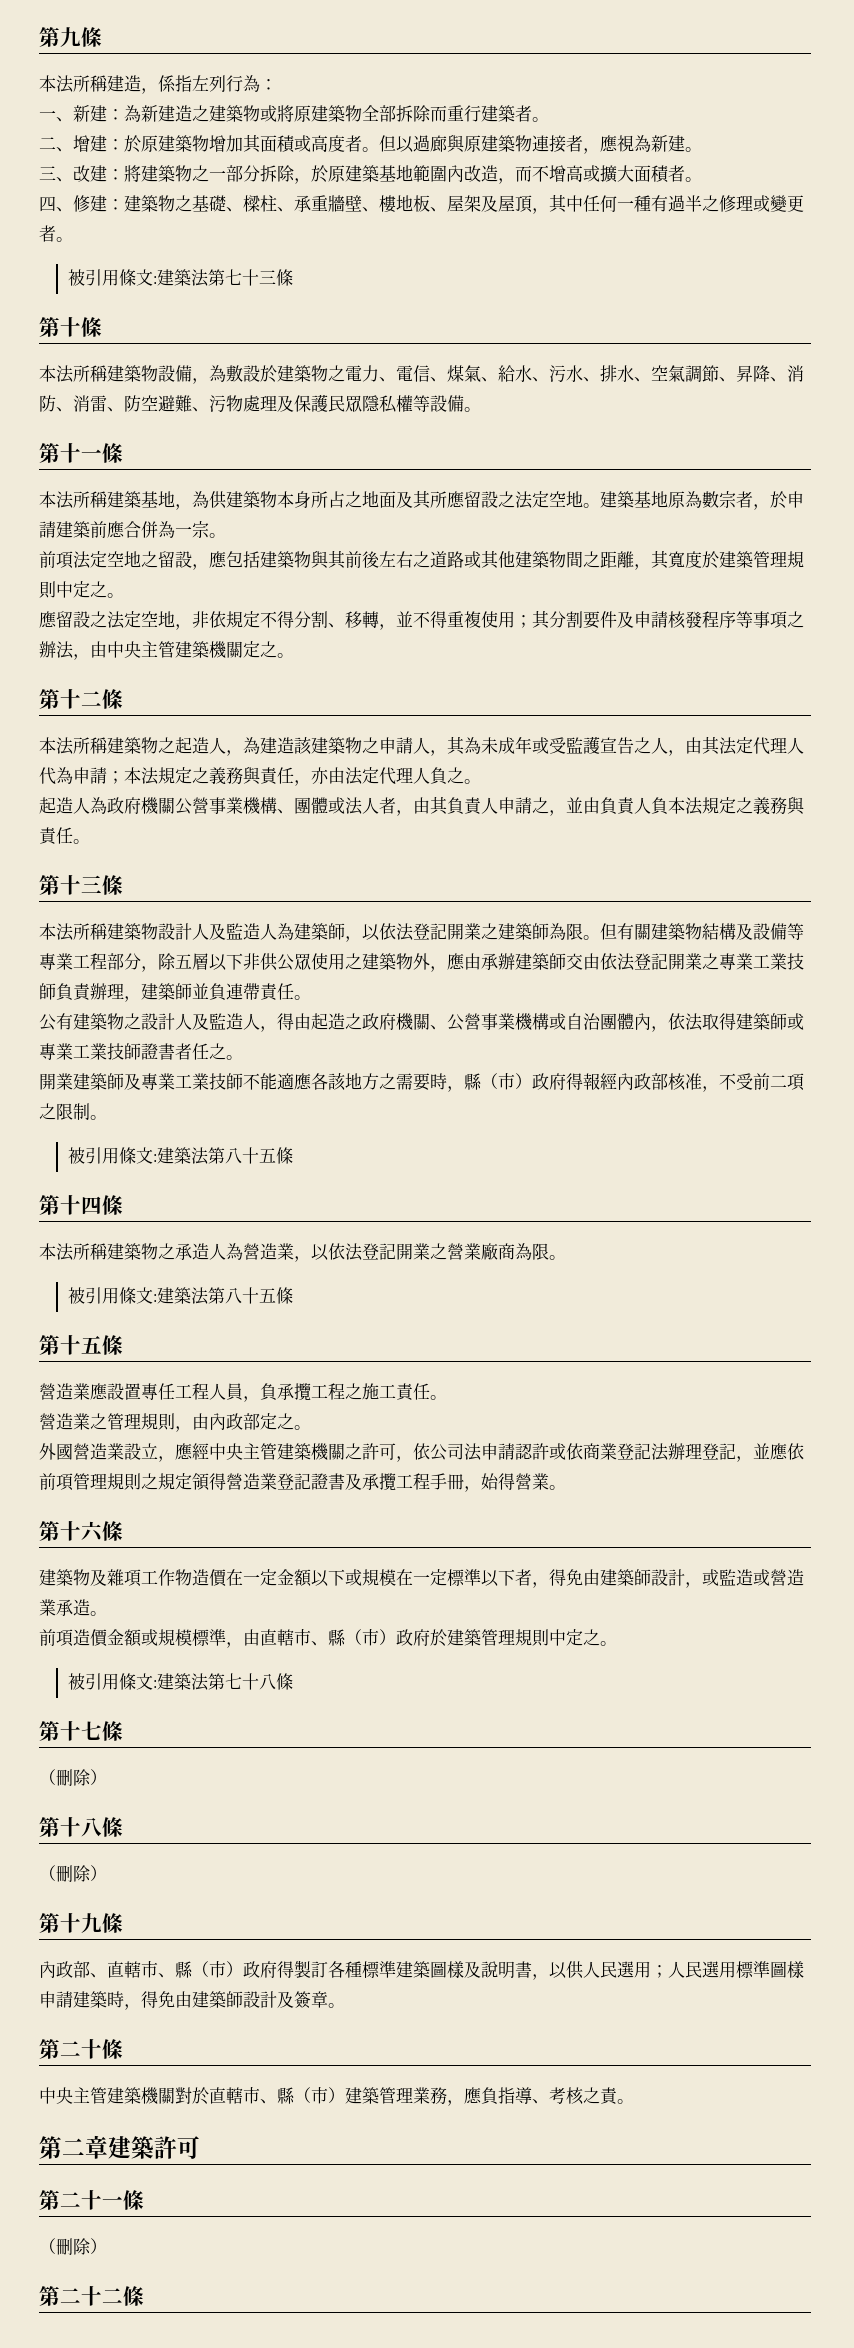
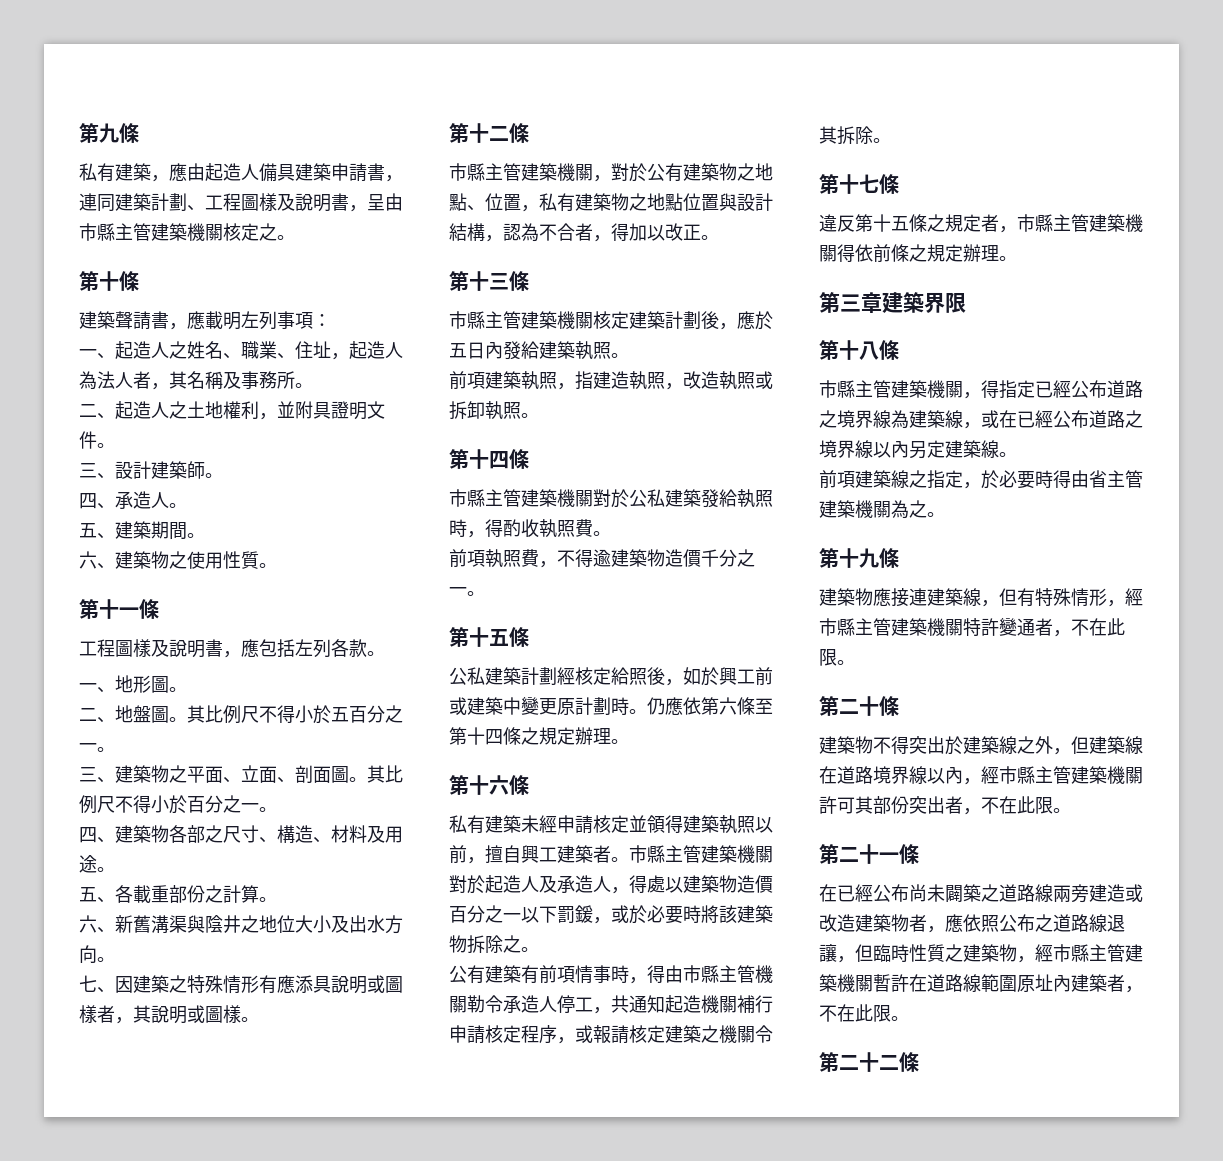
- 本法所稱建造，係指左列行為：
- 一、新建：為新建造之建築物或將原建築物全部拆除而重行建築者。
- 二、增建：於原建築物增加其面積或高度者。但以過廊與原建築物連接者，應視為新建。
- 三、改建：將建築物之一部分拆除，於原建築基地範圍內改造，而不增高或擴大面積者。
- 四、修建：建築物之基礎、樑柱、承重牆壁、樓地板、屋架及屋頂，其中任何一種有過半之修理或變更者。
- 被引用條文:建築法第七十三條
+ 私有建築，應由起造人備具建築申請書，連同建築計劃、工程圖樣及說明書，呈由市縣主管建築機關核定之。
  第十條
- 本法所稱建築物設備，為敷設於建築物之電力、電信、煤氣、給水、污水、排水、空氣調節、昇降、消防、消雷、防空避難、污物處理及保護民眾隱私權等設備。
+ 建築聲請書，應載明左列事項：
+ 一、起造人之姓名、職業、住址，起造人為法人者，其名稱及事務所。
+ 二、起造人之土地權利，並附具證明文件。
+ 三、設計建築師。
+ 四、承造人。
+ 五、建築期間。
+ 六、建築物之使用性質。
  第十一條
- 本法所稱建築基地，為供建築物本身所占之地面及其所應留設之法定空地。建築基地原為數宗者，於申請建築前應合併為一宗。
- 前項法定空地之留設，應包括建築物與其前後左右之道路或其他建築物間之距離，其寬度於建築管理規則中定之。
- 應留設之法定空地，非依規定不得分割、移轉，並不得重複使用；其分割要件及申請核發程序等事項之辦法，由中央主管建築機關定之。
+ 工程圖樣及說明書，應包括左列各款。
+ 一、地形圖。
+ 二、地盤圖。其比例尺不得小於五百分之一。
+ 三、建築物之平面、立面、剖面圖。其比例尺不得小於百分之一。
+ 四、建築物各部之尺寸、構造、材料及用途。
+ 五、各載重部份之計算。
+ 六、新舊溝渠與陰井之地位大小及出水方向。
+ 七、因建築之特殊情形有應添具說明或圖樣者，其說明或圖樣。
  第十二條
- 本法所稱建築物之起造人，為建造該建築物之申請人，其為未成年或受監護宣告之人，由其法定代理人代為申請；本法規定之義務與責任，亦由法定代理人負之。
- 起造人為政府機關公營事業機構、團體或法人者，由其負責人申請之，並由負責人負本法規定之義務與責任。
+ 市縣主管建築機關，對於公有建築物之地點、位置，私有建築物之地點位置與設計結構，認為不合者，得加以改正。
  第十三條
- 本法所稱建築物設計人及監造人為建築師，以依法登記開業之建築師為限。但有關建築物結構及設備等專業工程部分，除五層以下非供公眾使用之建築物外，應由承辦建築師交由依法登記開業之專業工業技師負責辦理，建築師並負連帶責任。
- 公有建築物之設計人及監造人，得由起造之政府機關、公營事業機構或自治團體內，依法取得建築師或專業工業技師證書者任之。
- 開業建築師及專業工業技師不能適應各該地方之需要時，縣（市）政府得報經內政部核准，不受前二項之限制。
- 被引用條文:建築法第八十五條
+ 市縣主管建築機關核定建築計劃後，應於五日內發給建築執照。
+ 前項建築執照，指建造執照，改造執照或拆卸執照。
  第十四條
- 本法所稱建築物之承造人為營造業，以依法登記開業之營業廠商為限。
- 被引用條文:建築法第八十五條
+ 市縣主管建築機關對於公私建築發給執照時，得酌收執照費。
+ 前項執照費，不得逾建築物造價千分之一。
  第十五條
- 營造業應設置專任工程人員，負承攬工程之施工責任。
- 營造業之管理規則，由內政部定之。
- 外國營造業設立，應經中央主管建築機關之許可，依公司法申請認許或依商業登記法辦理登記，並應依前項管理規則之規定領得營造業登記證書及承攬工程手冊，始得營業。
+ 公私建築計劃經核定給照後，如於興工前或建築中變更原計劃時。仍應依第六條至第十四條之規定辦理。
  第十六條
- 建築物及雜項工作物造價在一定金額以下或規模在一定標準以下者，得免由建築師設計，或監造或營造業承造。
- 前項造價金額或規模標準，由直轄市、縣（市）政府於建築管理規則中定之。
- 被引用條文:建築法第七十八條
+ 私有建築未經申請核定並領得建築執照以前，擅自興工建築者。市縣主管建築機關對於起造人及承造人，得處以建築物造價百分之一以下罰鍰，或於必要時將該建築物拆除之。
+ 公有建築有前項情事時，得由市縣主管機關勒令承造人停工，共通知起造機關補行申請核定程序，或報請核定建築之機關令其拆除。
  第十七條
- （刪除）
+ 違反第十五條之規定者，市縣主管建築機關得依前條之規定辦理。
+ 第三章建築界限
  第十八條
- （刪除）
+ 市縣主管建築機關，得指定已經公布道路之境界線為建築線，或在已經公布道路之境界線以內另定建築線。
+ 前項建築線之指定，於必要時得由省主管建築機關為之。
  第十九條
- 內政部、直轄市、縣（市）政府得製訂各種標準建築圖樣及說明書，以供人民選用；人民選用標準圖樣申請建築時，得免由建築師設計及簽章。
+ 建築物應接連建築線，但有特殊情形，經市縣主管建築機關特許變通者，不在此限。
  第二十條
- 中央主管建築機關對於直轄市、縣（市）建築管理業務，應負指導、考核之責。
- 第二章建築許可
+ 建築物不得突出於建築線之外，但建築線在道路境界線以內，經市縣主管建築機關許可其部份突出者，不在此限。
  第二十一條
- （刪除）
+ 在已經公布尚未闢築之道路線兩旁建造或改造建築物者，應依照公布之道路線退讓，但臨時性質之建築物，經市縣主管建築機關暫許在道路線範圍原址內建築者，不在此限。

